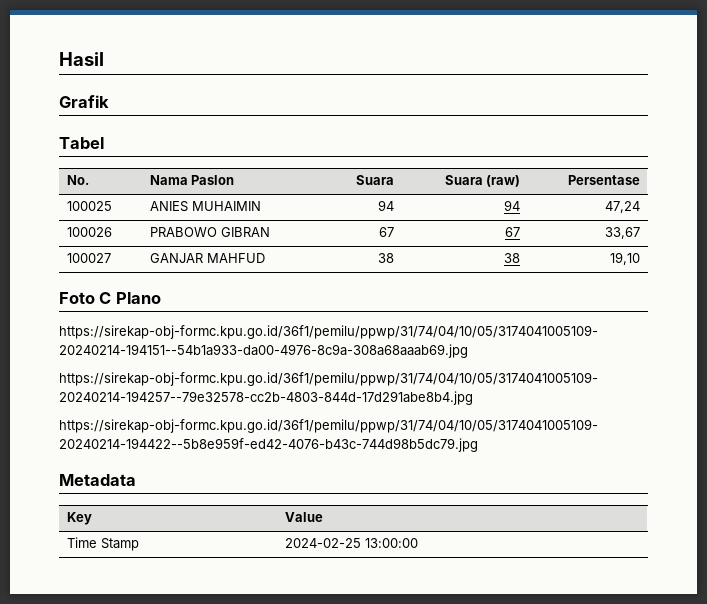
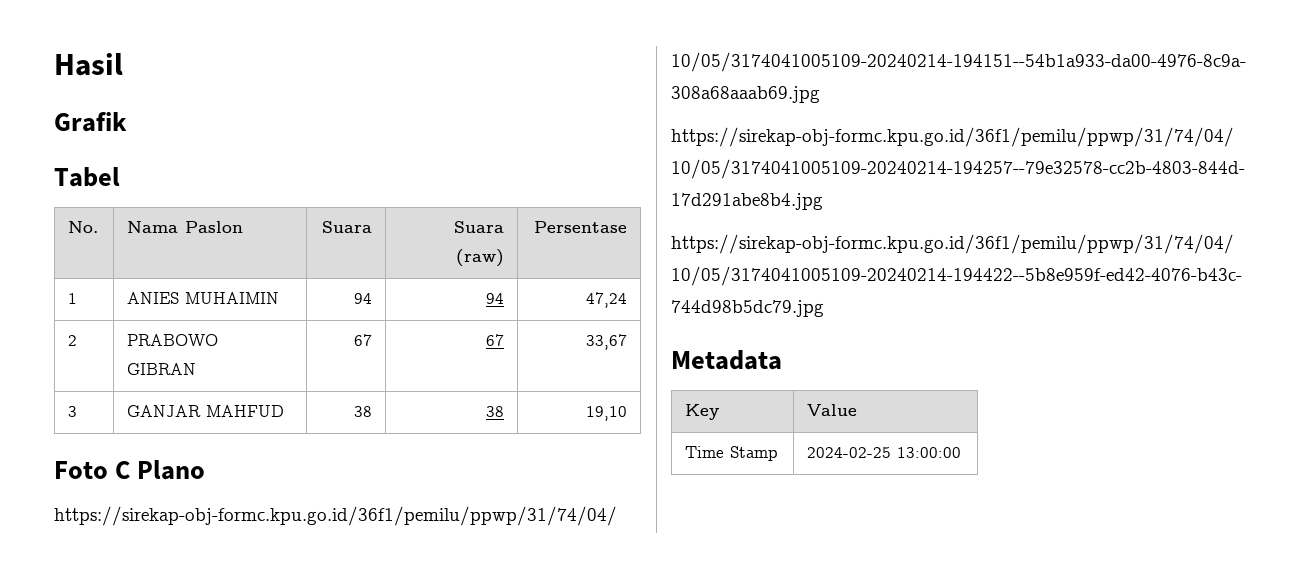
- 100025 | ANIES MUHAIMIN | 94 | 94 | 47,24
+ 1 | ANIES MUHAIMIN | 94 | 94 | 47,24
- 100026 | PRABOWO GIBRAN | 67 | 67 | 33,67
+ 2 | PRABOWO GIBRAN | 67 | 67 | 33,67
- 100027 | GANJAR MAHFUD | 38 | 38 | 19,10
+ 3 | GANJAR MAHFUD | 38 | 38 | 19,10

